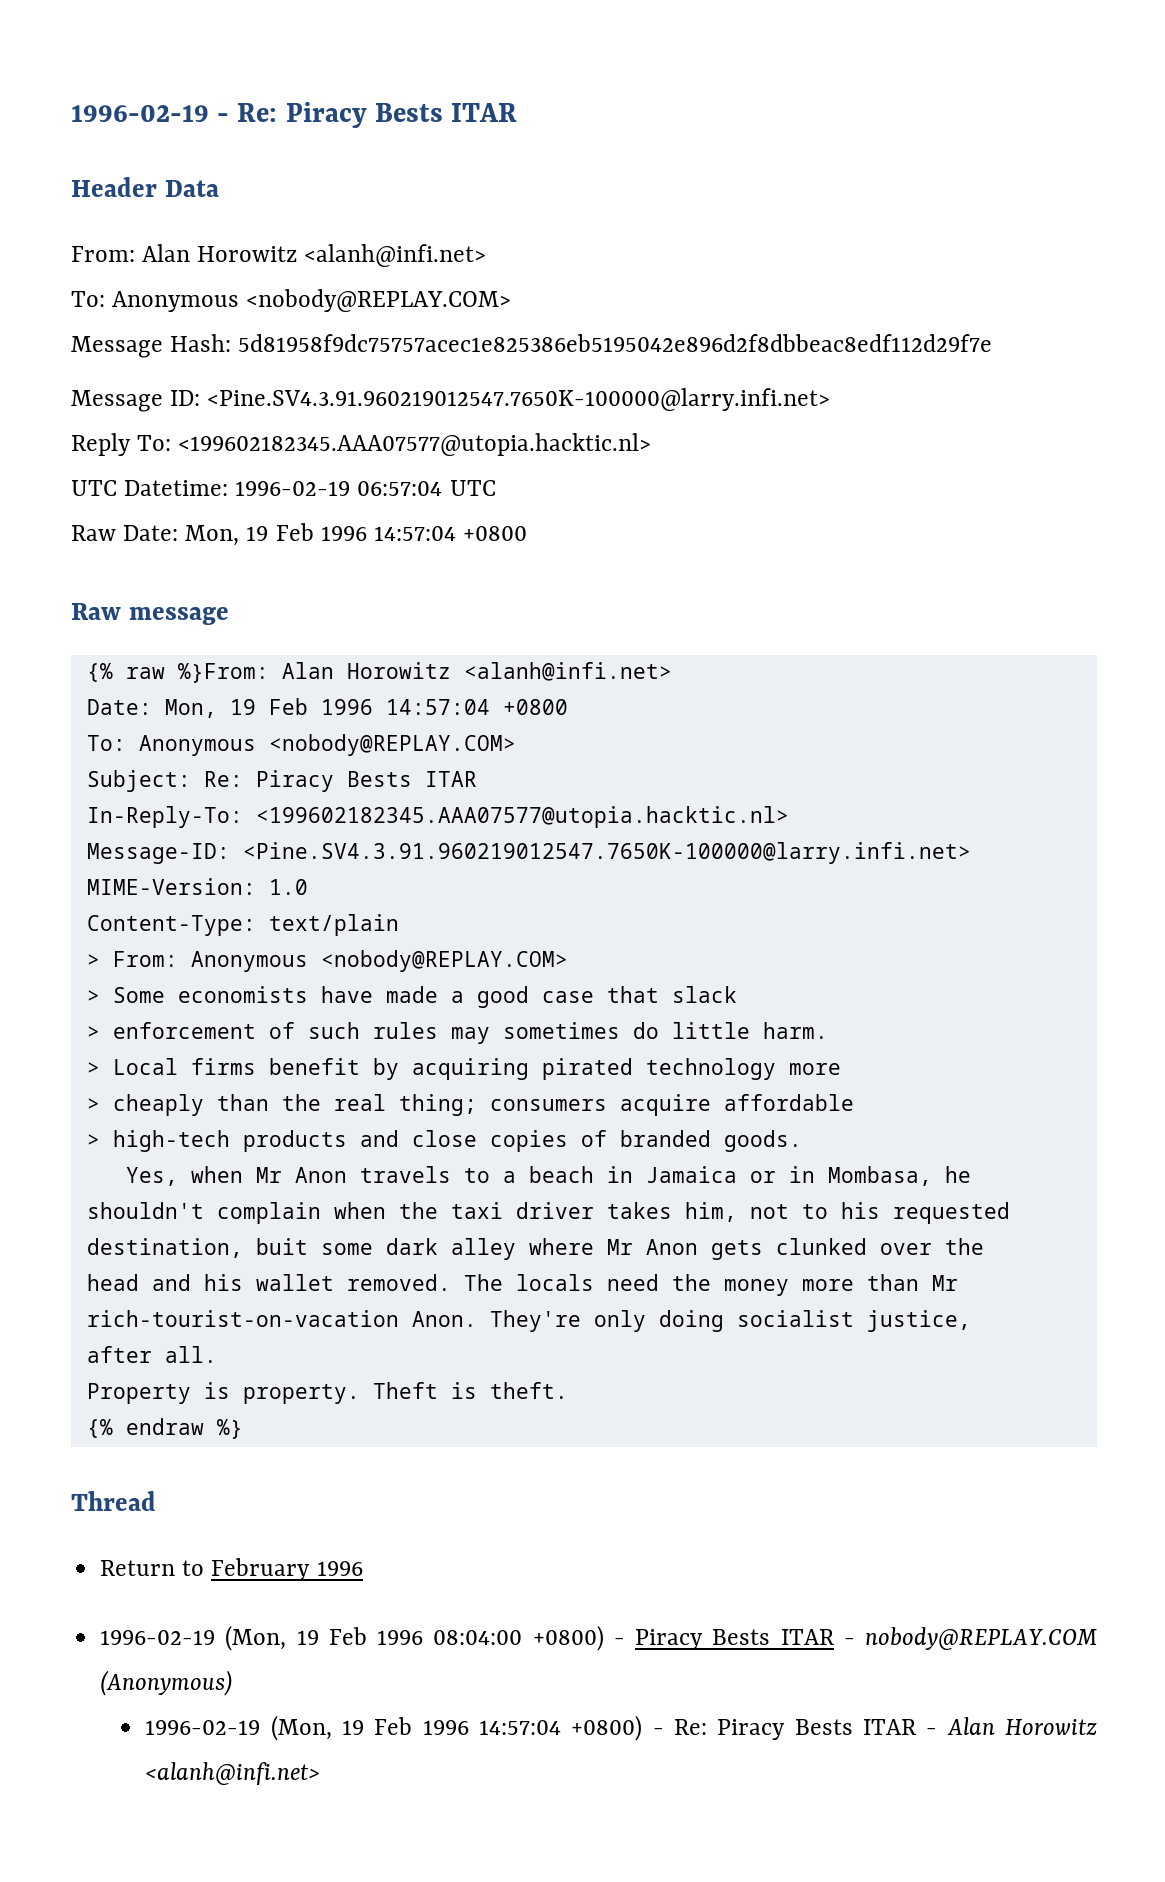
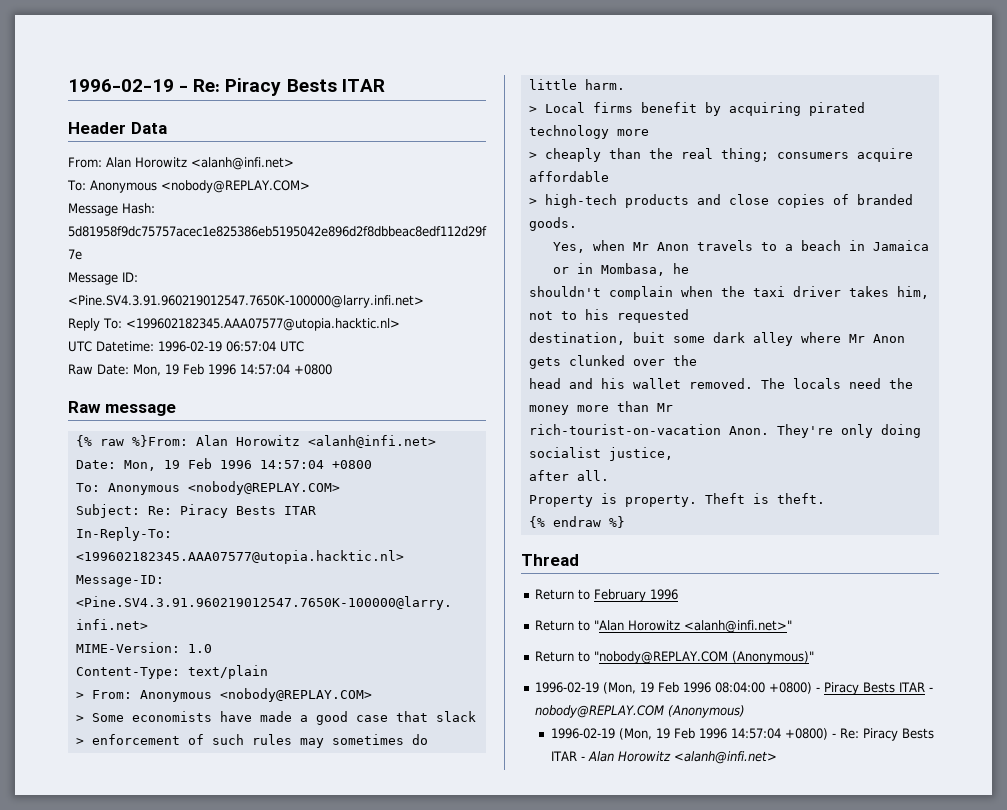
+ Return to "Alan Horowitz <alanh@infi.net>"
+ Return to "nobody@REPLAY.COM (Anonymous)"

